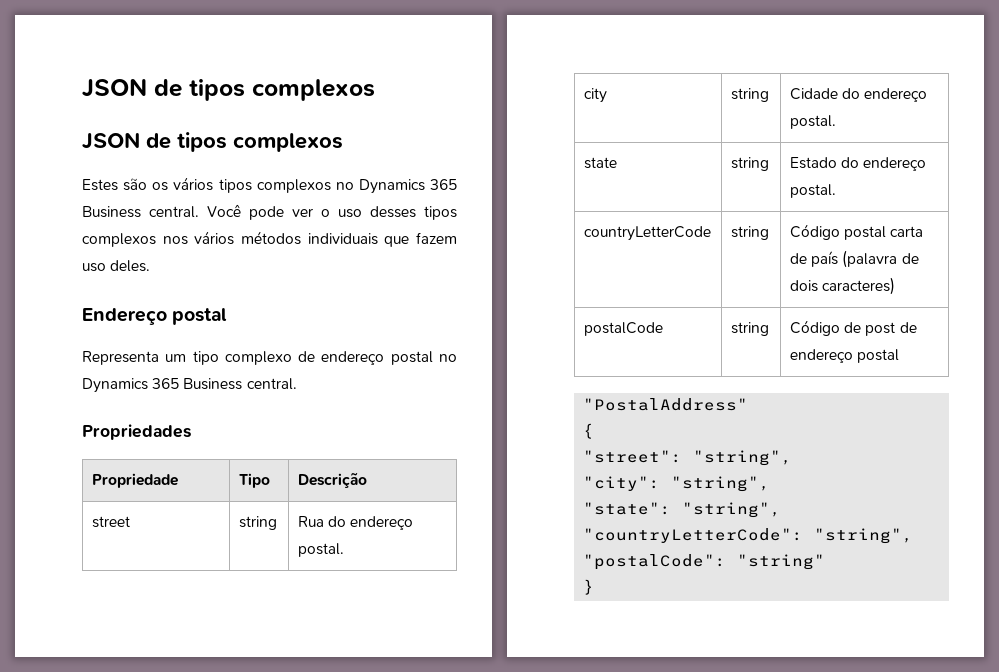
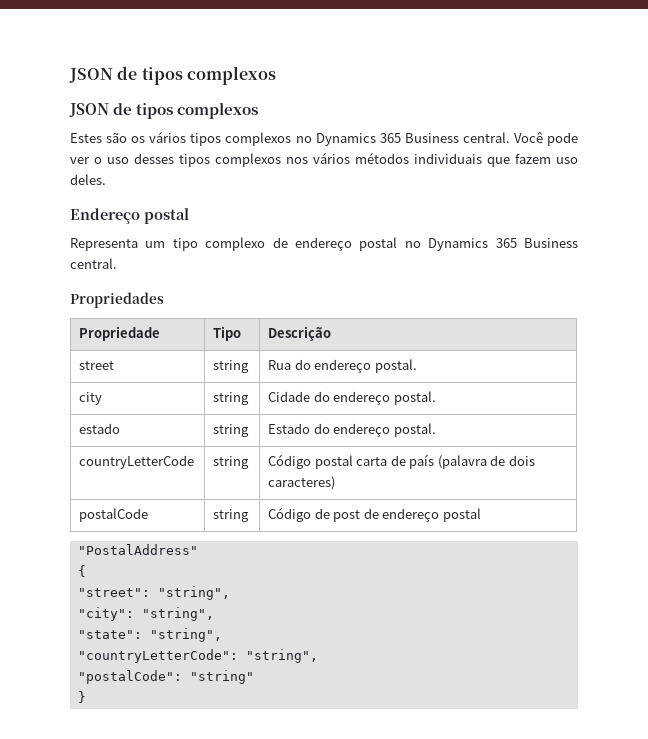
- state | string | Estado do endereço postal.
+ estado | string | Estado do endereço postal.

